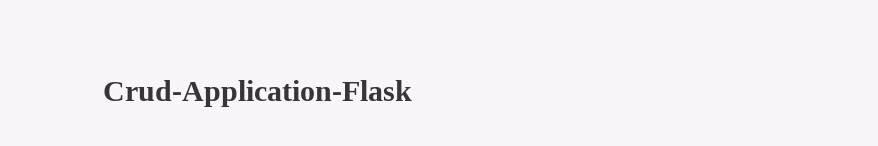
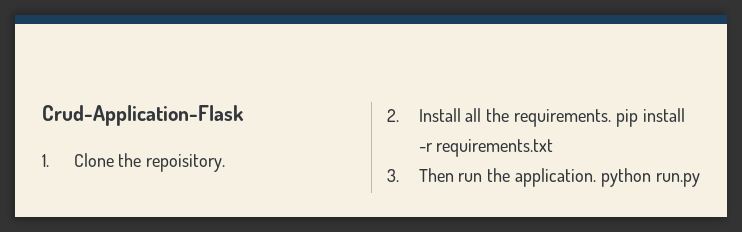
+ 1. Clone the repoisitory.
+ 2. Install all the requirements. pip install -r requirements.txt
+ 3. Then run the application. python run.py

